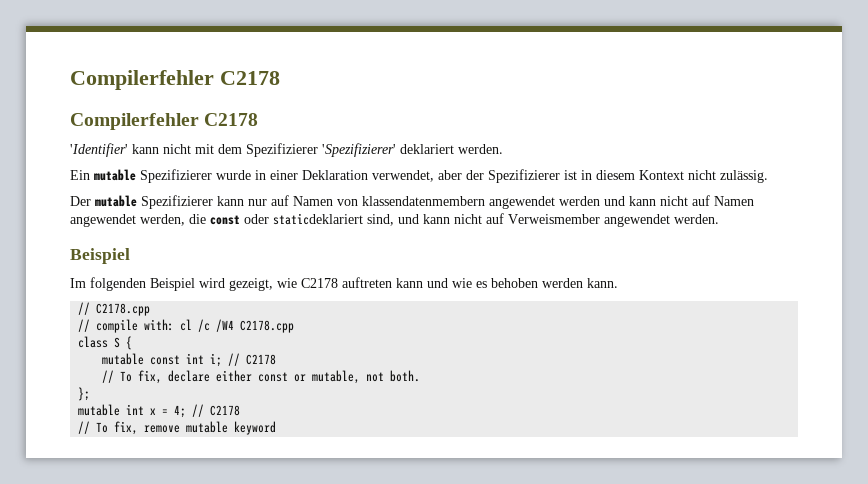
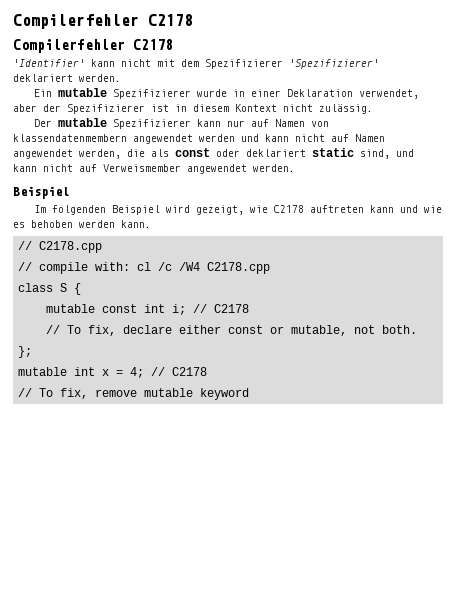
- Der mutable Spezifizierer kann nur auf Namen von klassendatenmembern angewendet werden und kann nicht auf Namen angewendet werden, die const oder staticdeklariert sind, und kann nicht auf Verweismember angewendet werden.
+ Der mutable Spezifizierer kann nur auf Namen von klassendatenmembern angewendet werden und kann nicht auf Namen angewendet werden, die als const oder deklariert static sind, und kann nicht auf Verweismember angewendet werden.

